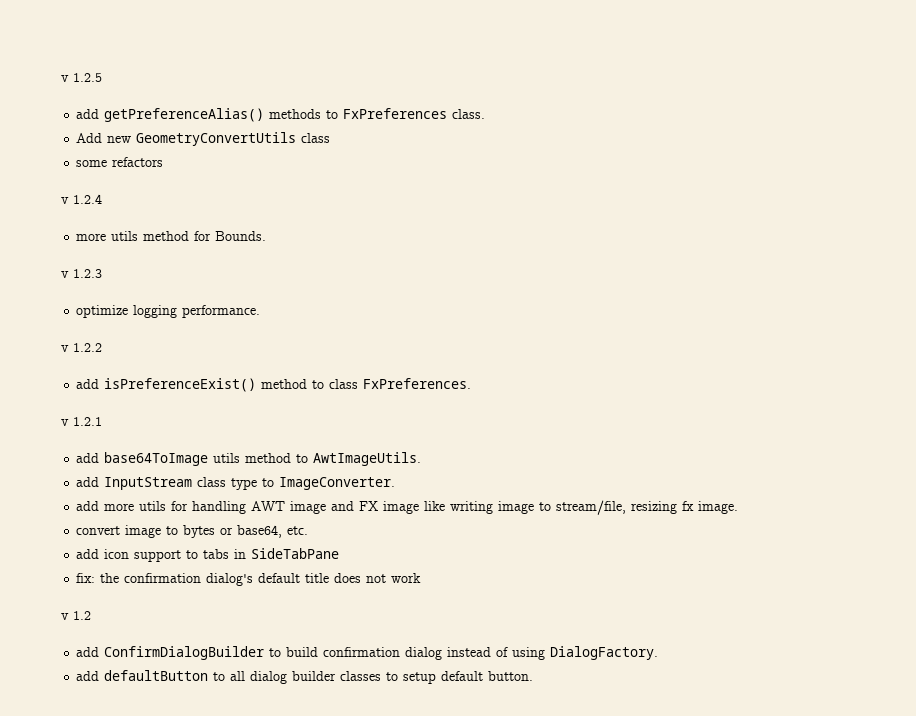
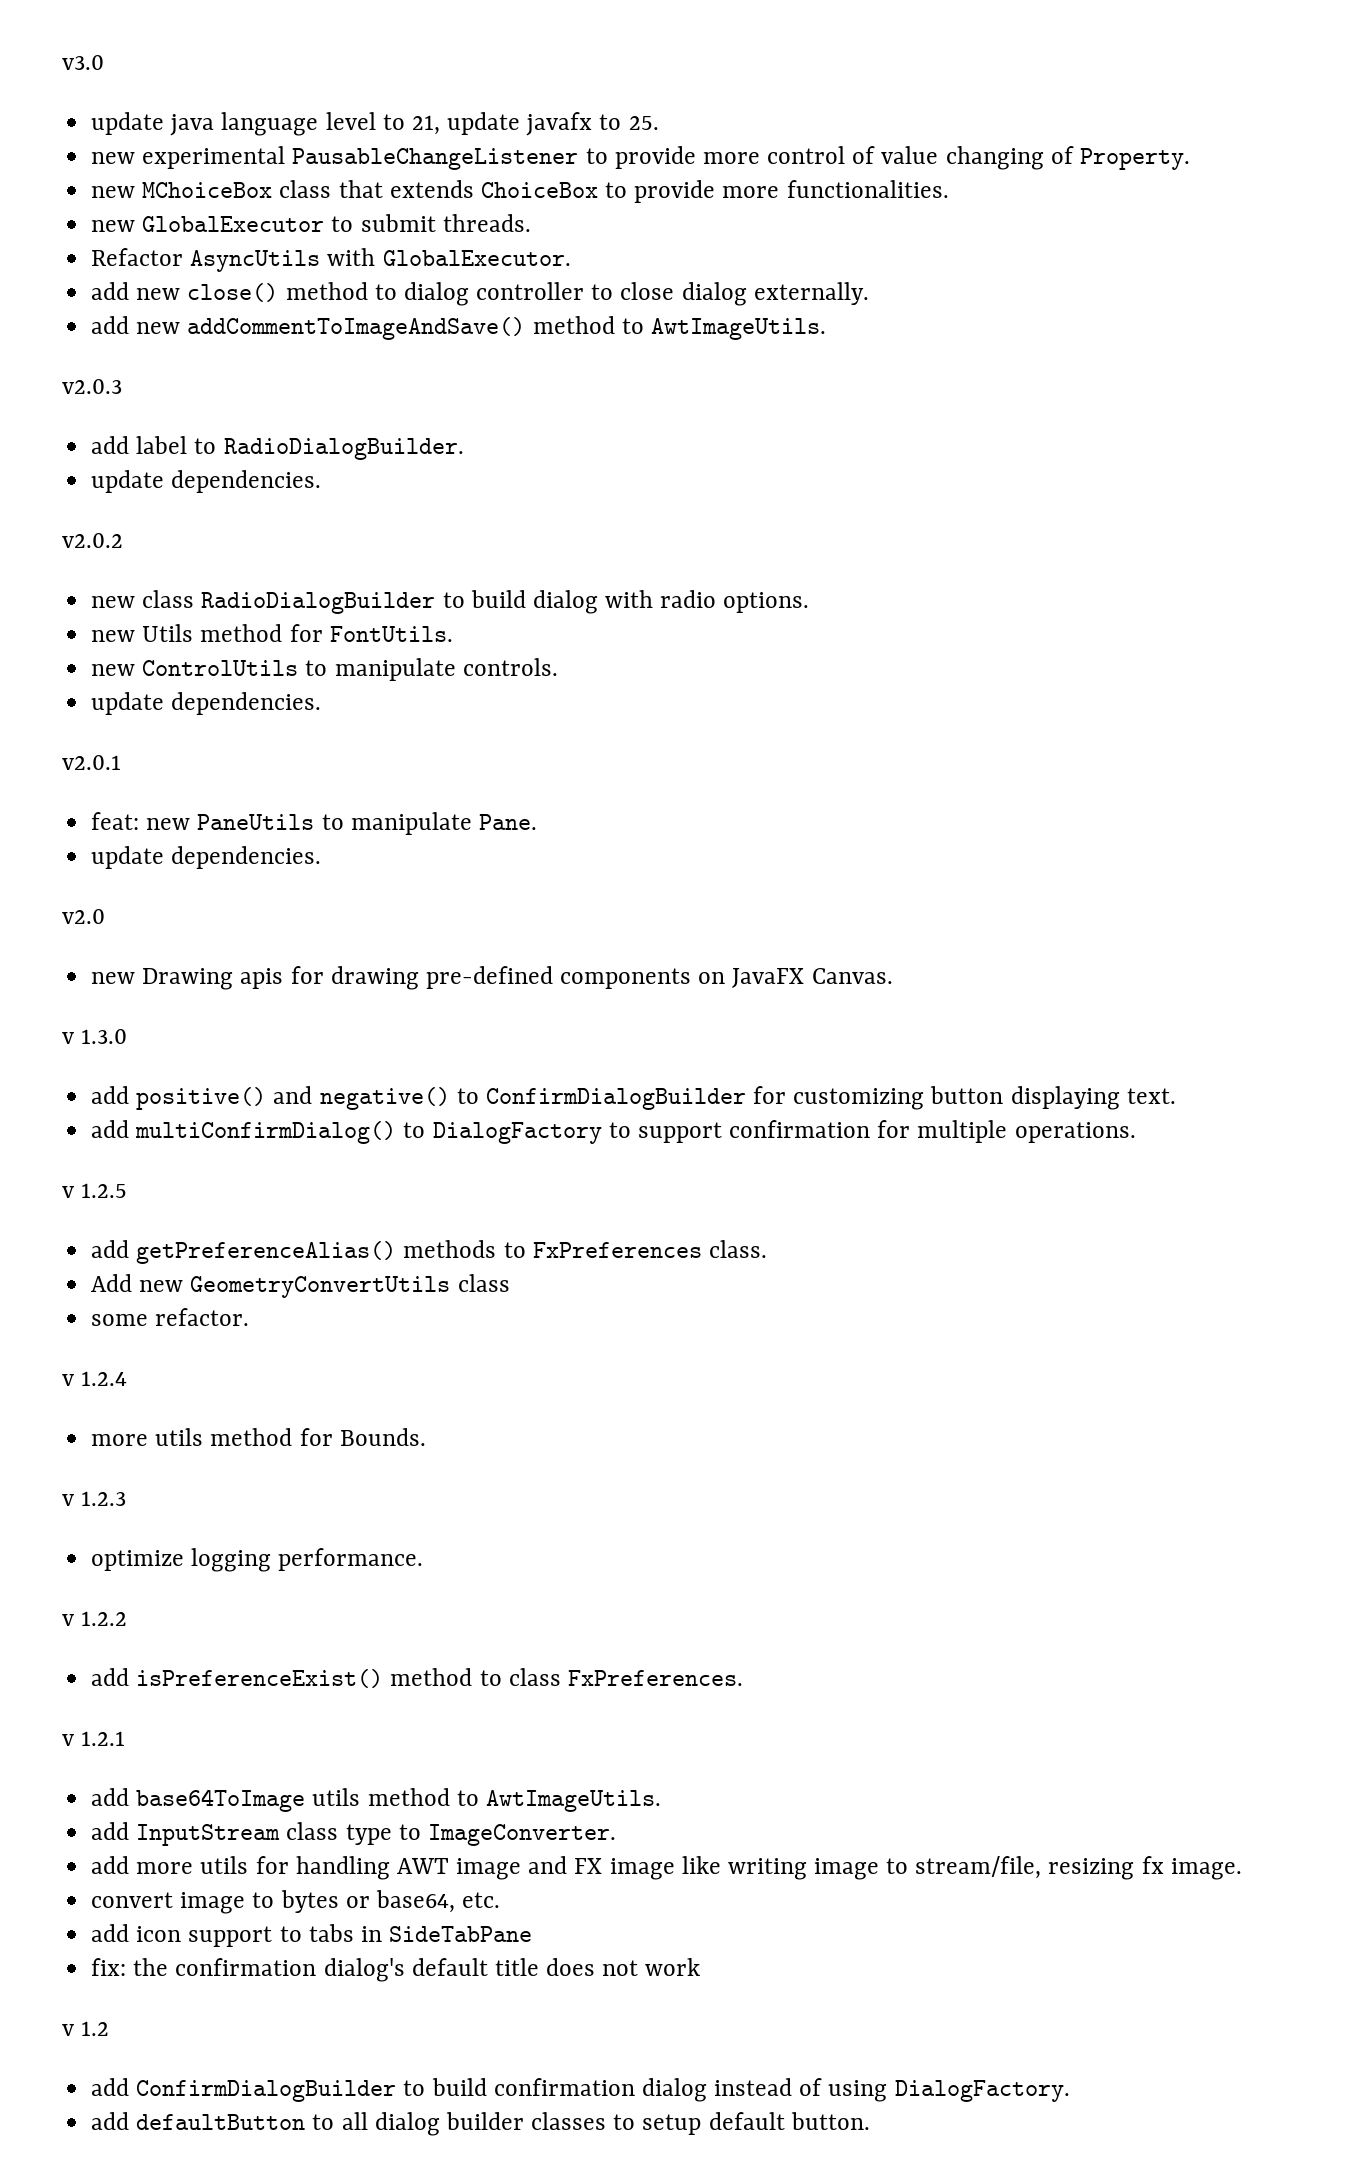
+ v3.0
+ update java language level to 21, update javafx to 25.
+ new experimental PausableChangeListener to provide more control of value changing of Property.
+ new MChoiceBox class that extends ChoiceBox to provide more functionalities.
+ new GlobalExecutor to submit threads.
+ Refactor AsyncUtils with GlobalExecutor.
+ add new close() method to dialog controller to close dialog externally.
+ add new addCommentToImageAndSave() method to AwtImageUtils.
+ v2.0.3
+ add label to RadioDialogBuilder.
+ update dependencies.
+ v2.0.2
+ new class RadioDialogBuilder to build dialog with radio options.
+ new Utils method for FontUtils.
+ new ControlUtils to manipulate controls.
+ update dependencies.
+ v2.0.1
+ feat: new PaneUtils to manipulate Pane.
+ update dependencies.
+ v2.0
+ new Drawing apis for drawing pre-defined components on JavaFX Canvas.
+ v 1.3.0
+ add positive() and negative() to ConfirmDialogBuilder for customizing button displaying text.
+ add multiConfirmDialog() to DialogFactory to support confirmation for multiple operations.
- some refactors
+ some refactor.

